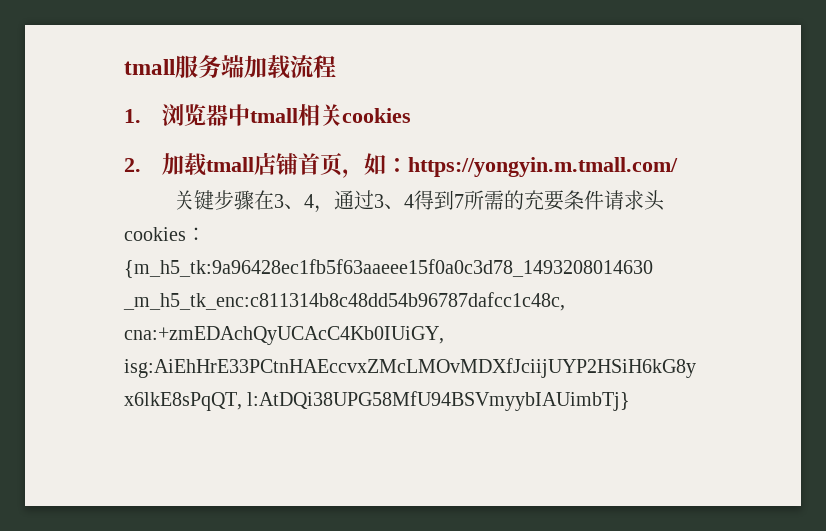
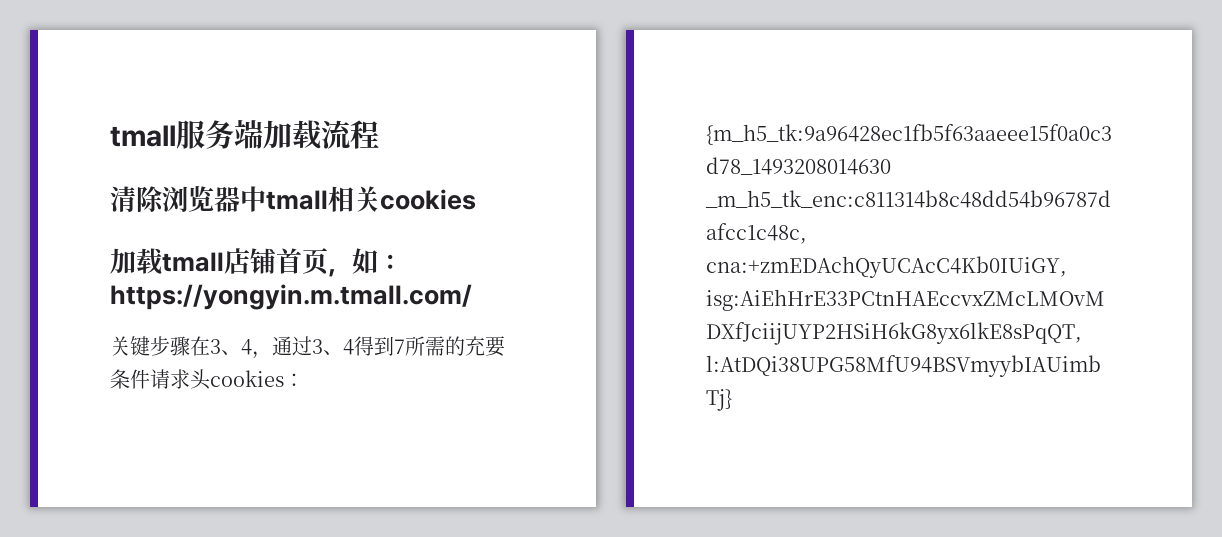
- 1.浏览器中tmall相关cookies
+ 清除浏览器中tmall相关cookies
- 2.加载tmall店铺首页，如：https://yongyin.m.tmall.com/
+ 加载tmall店铺首页，如：https://yongyin.m.tmall.com/

